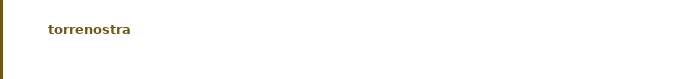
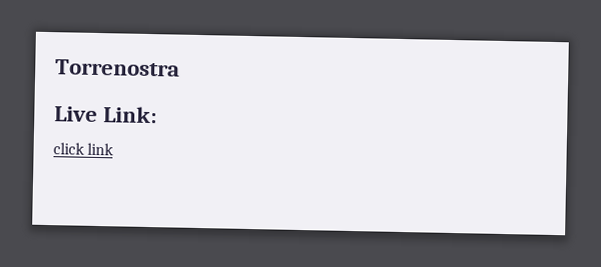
- torrenostra
+ Torrenostra
+ Live Link:
+ click link

